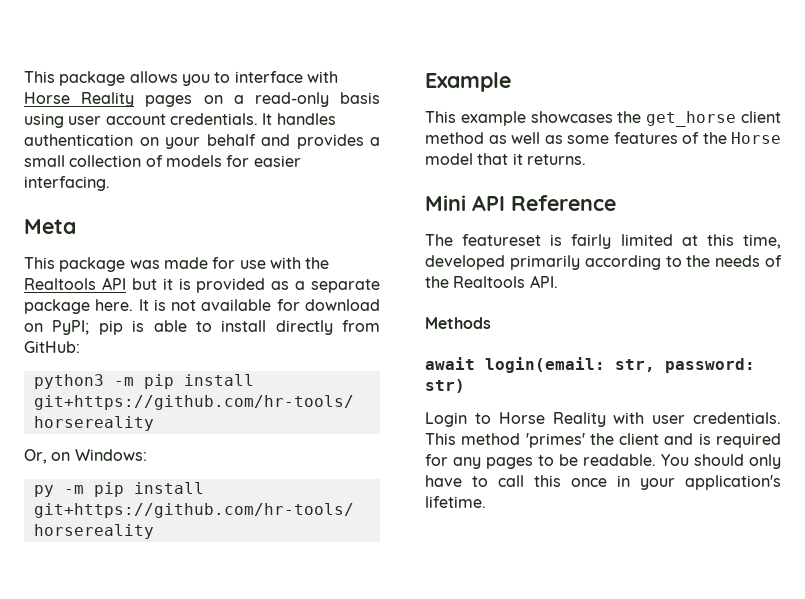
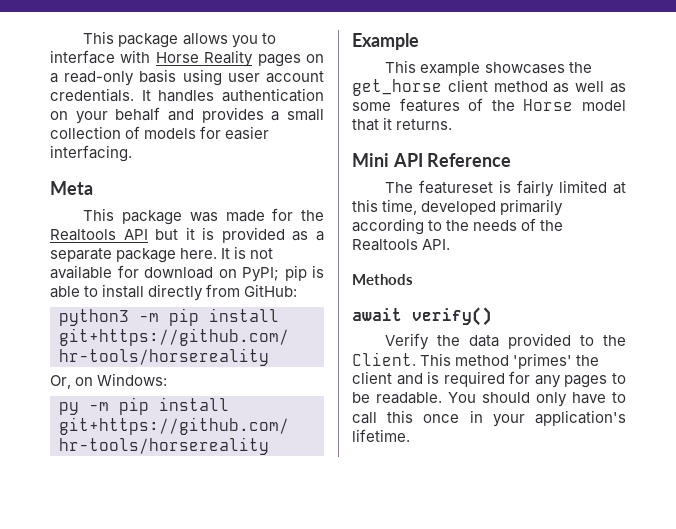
- This package was made for use with the Realtools API but it is provided as a separate package here.
+ This package was made for the Realtools API but it is provided as a separate package here.
- await login(email: str, password: str)
- Login to Horse Reality with user credentials.
+ await verify()
+ Verify the data provided to the Client.

